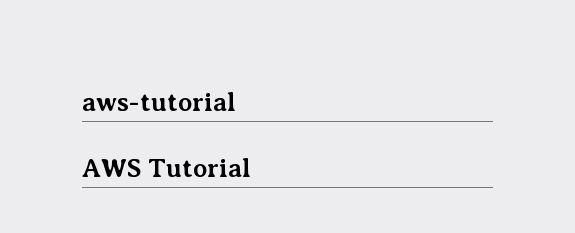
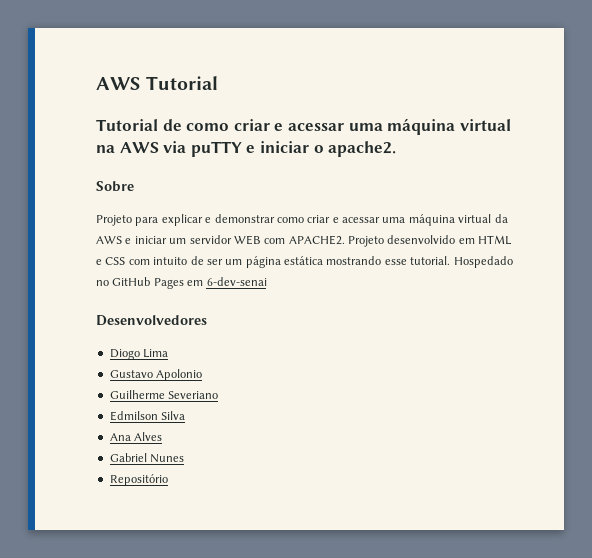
- aws-tutorial
+ Tutorial de como criar e acessar uma máquina virtual na AWS via puTTY e iniciar o apache2.
+ Sobre
+ Projeto para explicar e demonstrar como criar e acessar uma máquina virtual da AWS e iniciar um servidor WEB com APACHE2. Projeto desenvolvido em HTML e CSS com intuito de ser um página estática mostrando esse tutorial. Hospedado no GitHub Pages em 6-dev-senai
+ Desenvolvedores
+ Diogo Lima
+ Gustavo Apolonio
+ Guilherme Severiano
+ Edmilson Silva
+ Ana Alves
+ Gabriel Nunes
+ Repositório

